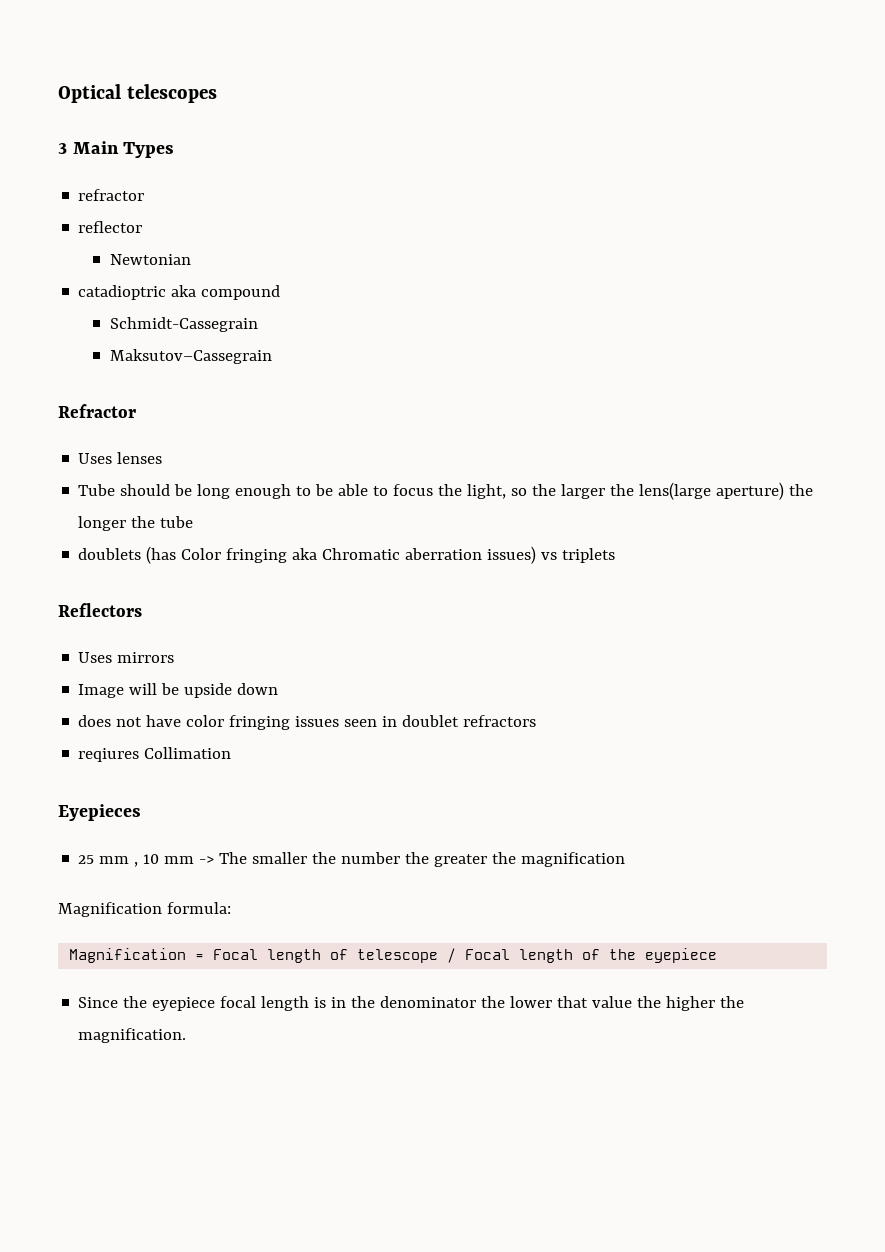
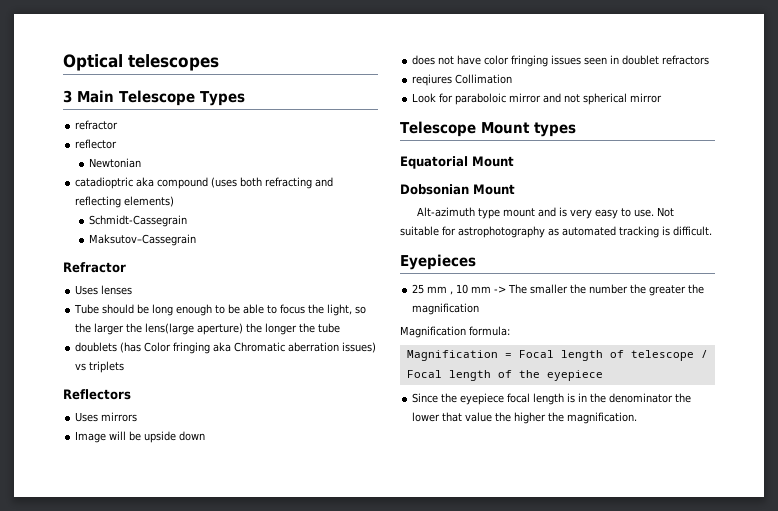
- 3 Main Types
+ 3 Main Telescope Types
- catadioptric aka compound
+ catadioptric aka compound (uses both refracting and reflecting elements)
+ Look for paraboloic mirror and not spherical mirror
+ Telescope Mount types
+ Equatorial Mount
+ Dobsonian Mount
+ Alt-azimuth type mount and is very easy to use. Not suitable for astrophotography as automated tracking is difficult.

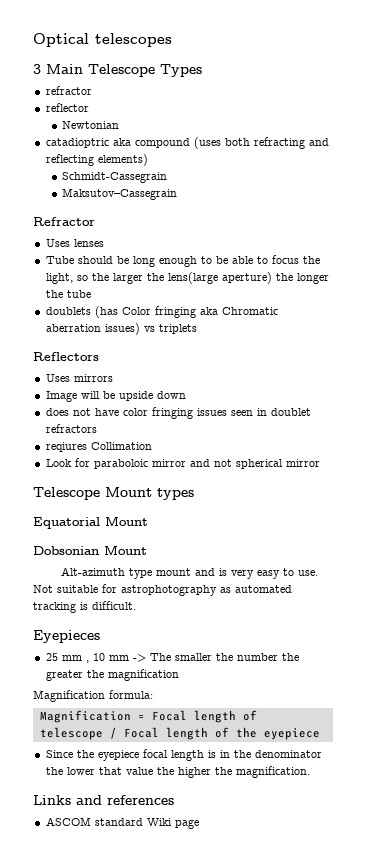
+ Links and references
+ ASCOM standard Wiki page

